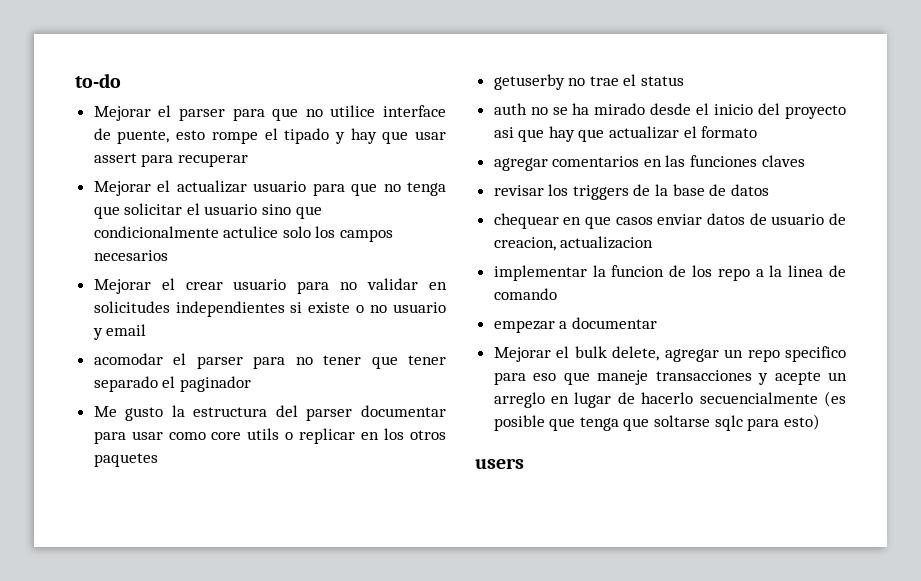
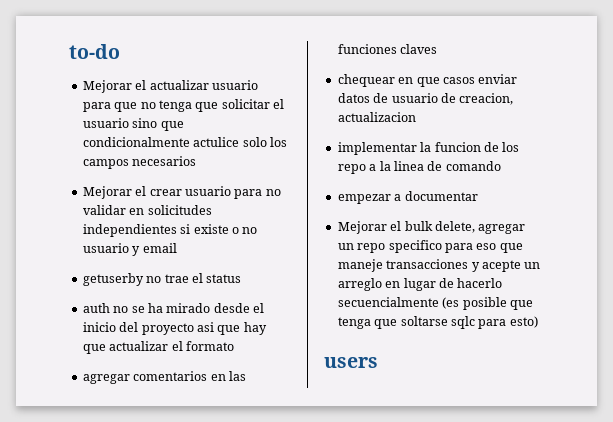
- Mejorar el parser para que no utilice interface de puente, esto rompe el tipado y hay que usar assert para recuperar
- acomodar el parser para no tener que tener separado el paginador
- Me gusto la estructura del parser documentar para usar como core utils o replicar en los otros paquetes
- revisar los triggers de la base de datos

